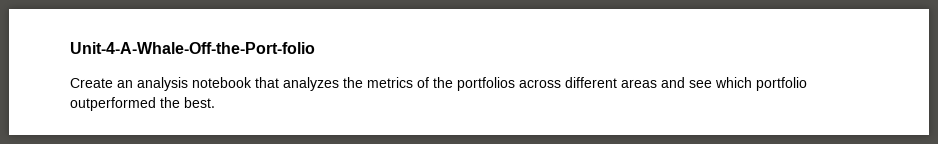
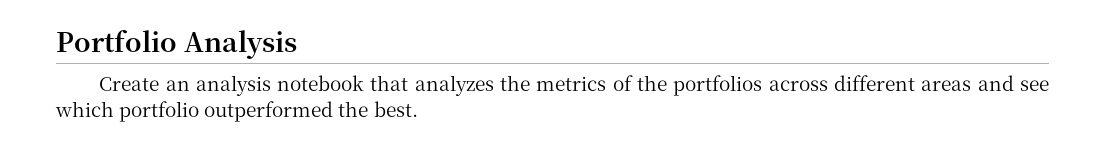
- Unit-4-A-Whale-Off-the-Port-folio
+ Portfolio Analysis

